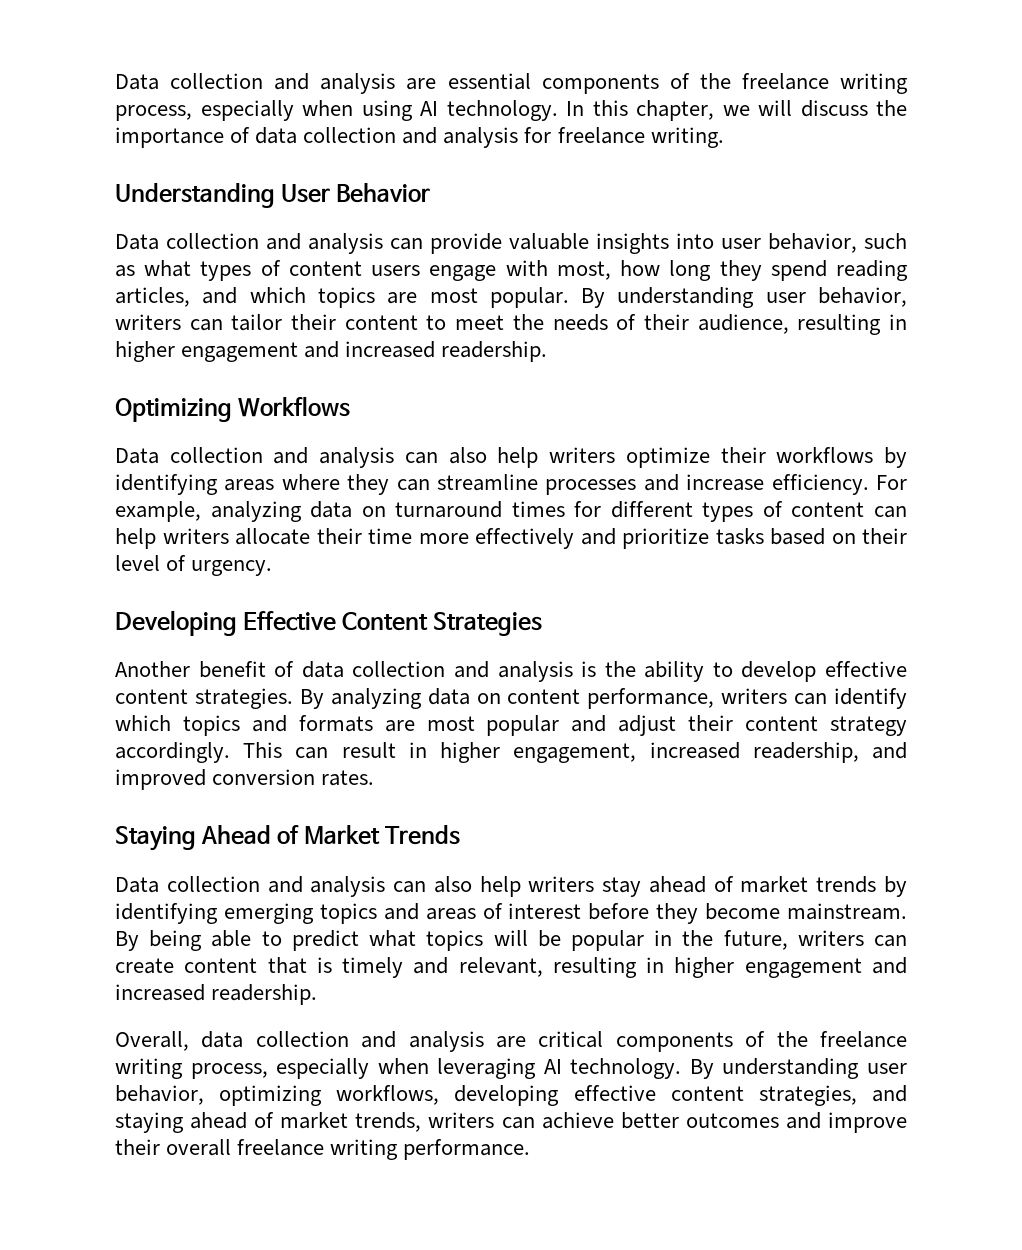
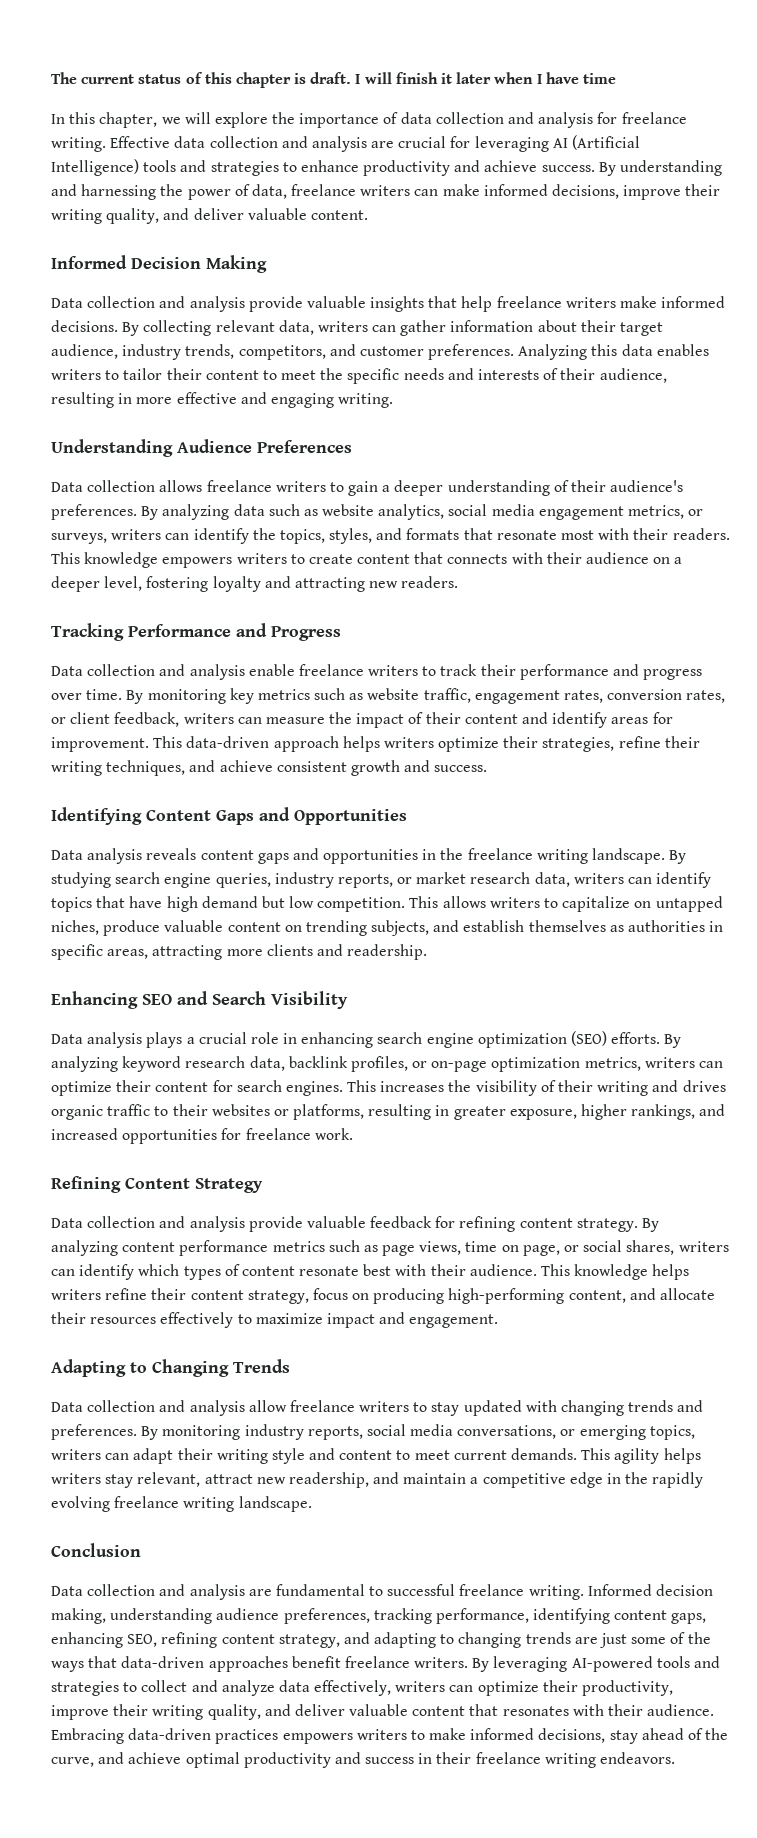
- Data collection and analysis are essential components of the freelance writing process, especially when using AI technology. In this chapter, we will discuss the importance of data collection and analysis for freelance writing.
- Understanding User Behavior
- Data collection and analysis can provide valuable insights into user behavior, such as what types of content users engage with most, how long they spend reading articles, and which topics are most popular. By understanding user behavior, writers can tailor their content to meet the needs of their audience, resulting in higher engagement and increased readership.
- Optimizing Workflows
- Data collection and analysis can also help writers optimize their workflows by identifying areas where they can streamline processes and increase efficiency. For example, analyzing data on turnaround times for different types of content can help writers allocate their time more effectively and prioritize tasks based on their level of urgency.
- Developing Effective Content Strategies
- Another benefit of data collection and analysis is the ability to develop effective content strategies. By analyzing data on content performance, writers can identify which topics and formats are most popular and adjust their content strategy accordingly. This can result in higher engagement, increased readership, and improved conversion rates.
- Staying Ahead of Market Trends
+ The current status of this chapter is draft. I will finish it later when I have time
+ In this chapter, we will explore the importance of data collection and analysis for freelance writing. Effective data collection and analysis are crucial for leveraging AI (Artificial Intelligence) tools and strategies to enhance productivity and achieve success. By understanding and harnessing the power of data, freelance writers can make informed decisions, improve their writing quality, and deliver valuable content.
+ Informed Decision Making
+ Data collection and analysis provide valuable insights that help freelance writers make informed decisions. By collecting relevant data, writers can gather information about their target audience, industry trends, competitors, and customer preferences. Analyzing this data enables writers to tailor their content to meet the specific needs and interests of their audience, resulting in more effective and engaging writing.
+ Understanding Audience Preferences
+ Data collection allows freelance writers to gain a deeper understanding of their audience's preferences. By analyzing data such as website analytics, social media engagement metrics, or surveys, writers can identify the topics, styles, and formats that resonate most with their readers. This knowledge empowers writers to create content that connects with their audience on a deeper level, fostering loyalty and attracting new readers.
+ Tracking Performance and Progress
+ Data collection and analysis enable freelance writers to track their performance and progress over time. By monitoring key metrics such as website traffic, engagement rates, conversion rates, or client feedback, writers can measure the impact of their content and identify areas for improvement. This data-driven approach helps writers optimize their strategies, refine their writing techniques, and achieve consistent growth and success.
+ Identifying Content Gaps and Opportunities
+ Data analysis reveals content gaps and opportunities in the freelance writing landscape. By studying search engine queries, industry reports, or market research data, writers can identify topics that have high demand but low competition. This allows writers to capitalize on untapped niches, produce valuable content on trending subjects, and establish themselves as authorities in specific areas, attracting more clients and readership.
+ Enhancing SEO and Search Visibility
+ Data analysis plays a crucial role in enhancing search engine optimization (SEO) efforts. By analyzing keyword research data, backlink profiles, or on-page optimization metrics, writers can optimize their content for search engines. This increases the visibility of their writing and drives organic traffic to their websites or platforms, resulting in greater exposure, higher rankings, and increased opportunities for freelance work.
+ Refining Content Strategy
+ Data collection and analysis provide valuable feedback for refining content strategy. By analyzing content performance metrics such as page views, time on page, or social shares, writers can identify which types of content resonate best with their audience. This knowledge helps writers refine their content strategy, focus on producing high-performing content, and allocate their resources effectively to maximize impact and engagement.
+ Adapting to Changing Trends
- Data collection and analysis can also help writers stay ahead of market trends by identifying emerging topics and areas of interest before they become mainstream. By being able to predict what topics will be popular in the future, writers can create content that is timely and relevant, resulting in higher engagement and increased readership.
- Overall, data collection and analysis are critical components of the freelance writing process, especially when leveraging AI technology. By understanding user behavior, optimizing workflows, developing effective content strategies, and staying ahead of market trends, writers can achieve better outcomes and improve their overall freelance writing performance.
+ Data collection and analysis allow freelance writers to stay updated with changing trends and preferences. By monitoring industry reports, social media conversations, or emerging topics, writers can adapt their writing style and content to meet current demands. This agility helps writers stay relevant, attract new readership, and maintain a competitive edge in the rapidly evolving freelance writing landscape.
+ Conclusion
+ Data collection and analysis are fundamental to successful freelance writing. Informed decision making, understanding audience preferences, tracking performance, identifying content gaps, enhancing SEO, refining content strategy, and adapting to changing trends are just some of the ways that data-driven approaches benefit freelance writers. By leveraging AI-powered tools and strategies to collect and analyze data effectively, writers can optimize their productivity, improve their writing quality, and deliver valuable content that resonates with their audience. Embracing data-driven practices empowers writers to make informed decisions, stay ahead of the curve, and achieve optimal productivity and success in their freelance writing endeavors.

